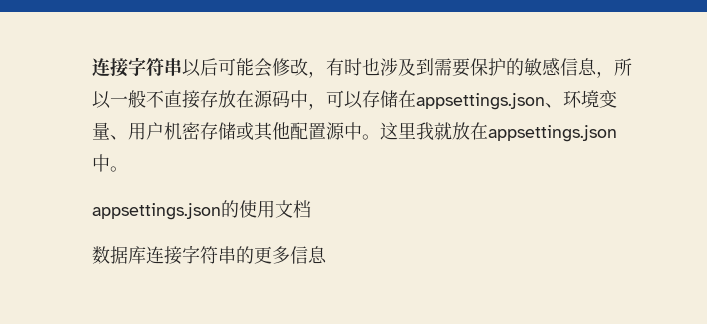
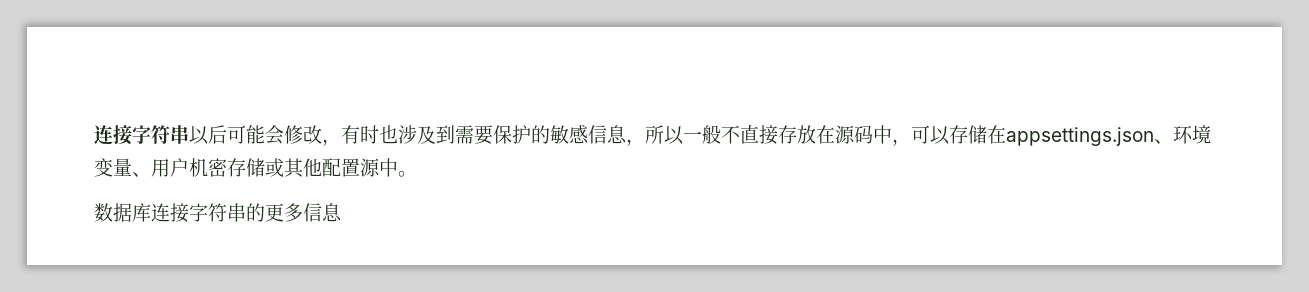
- 这里我就放在appsettings.json中。
- appsettings.json的使用文档

